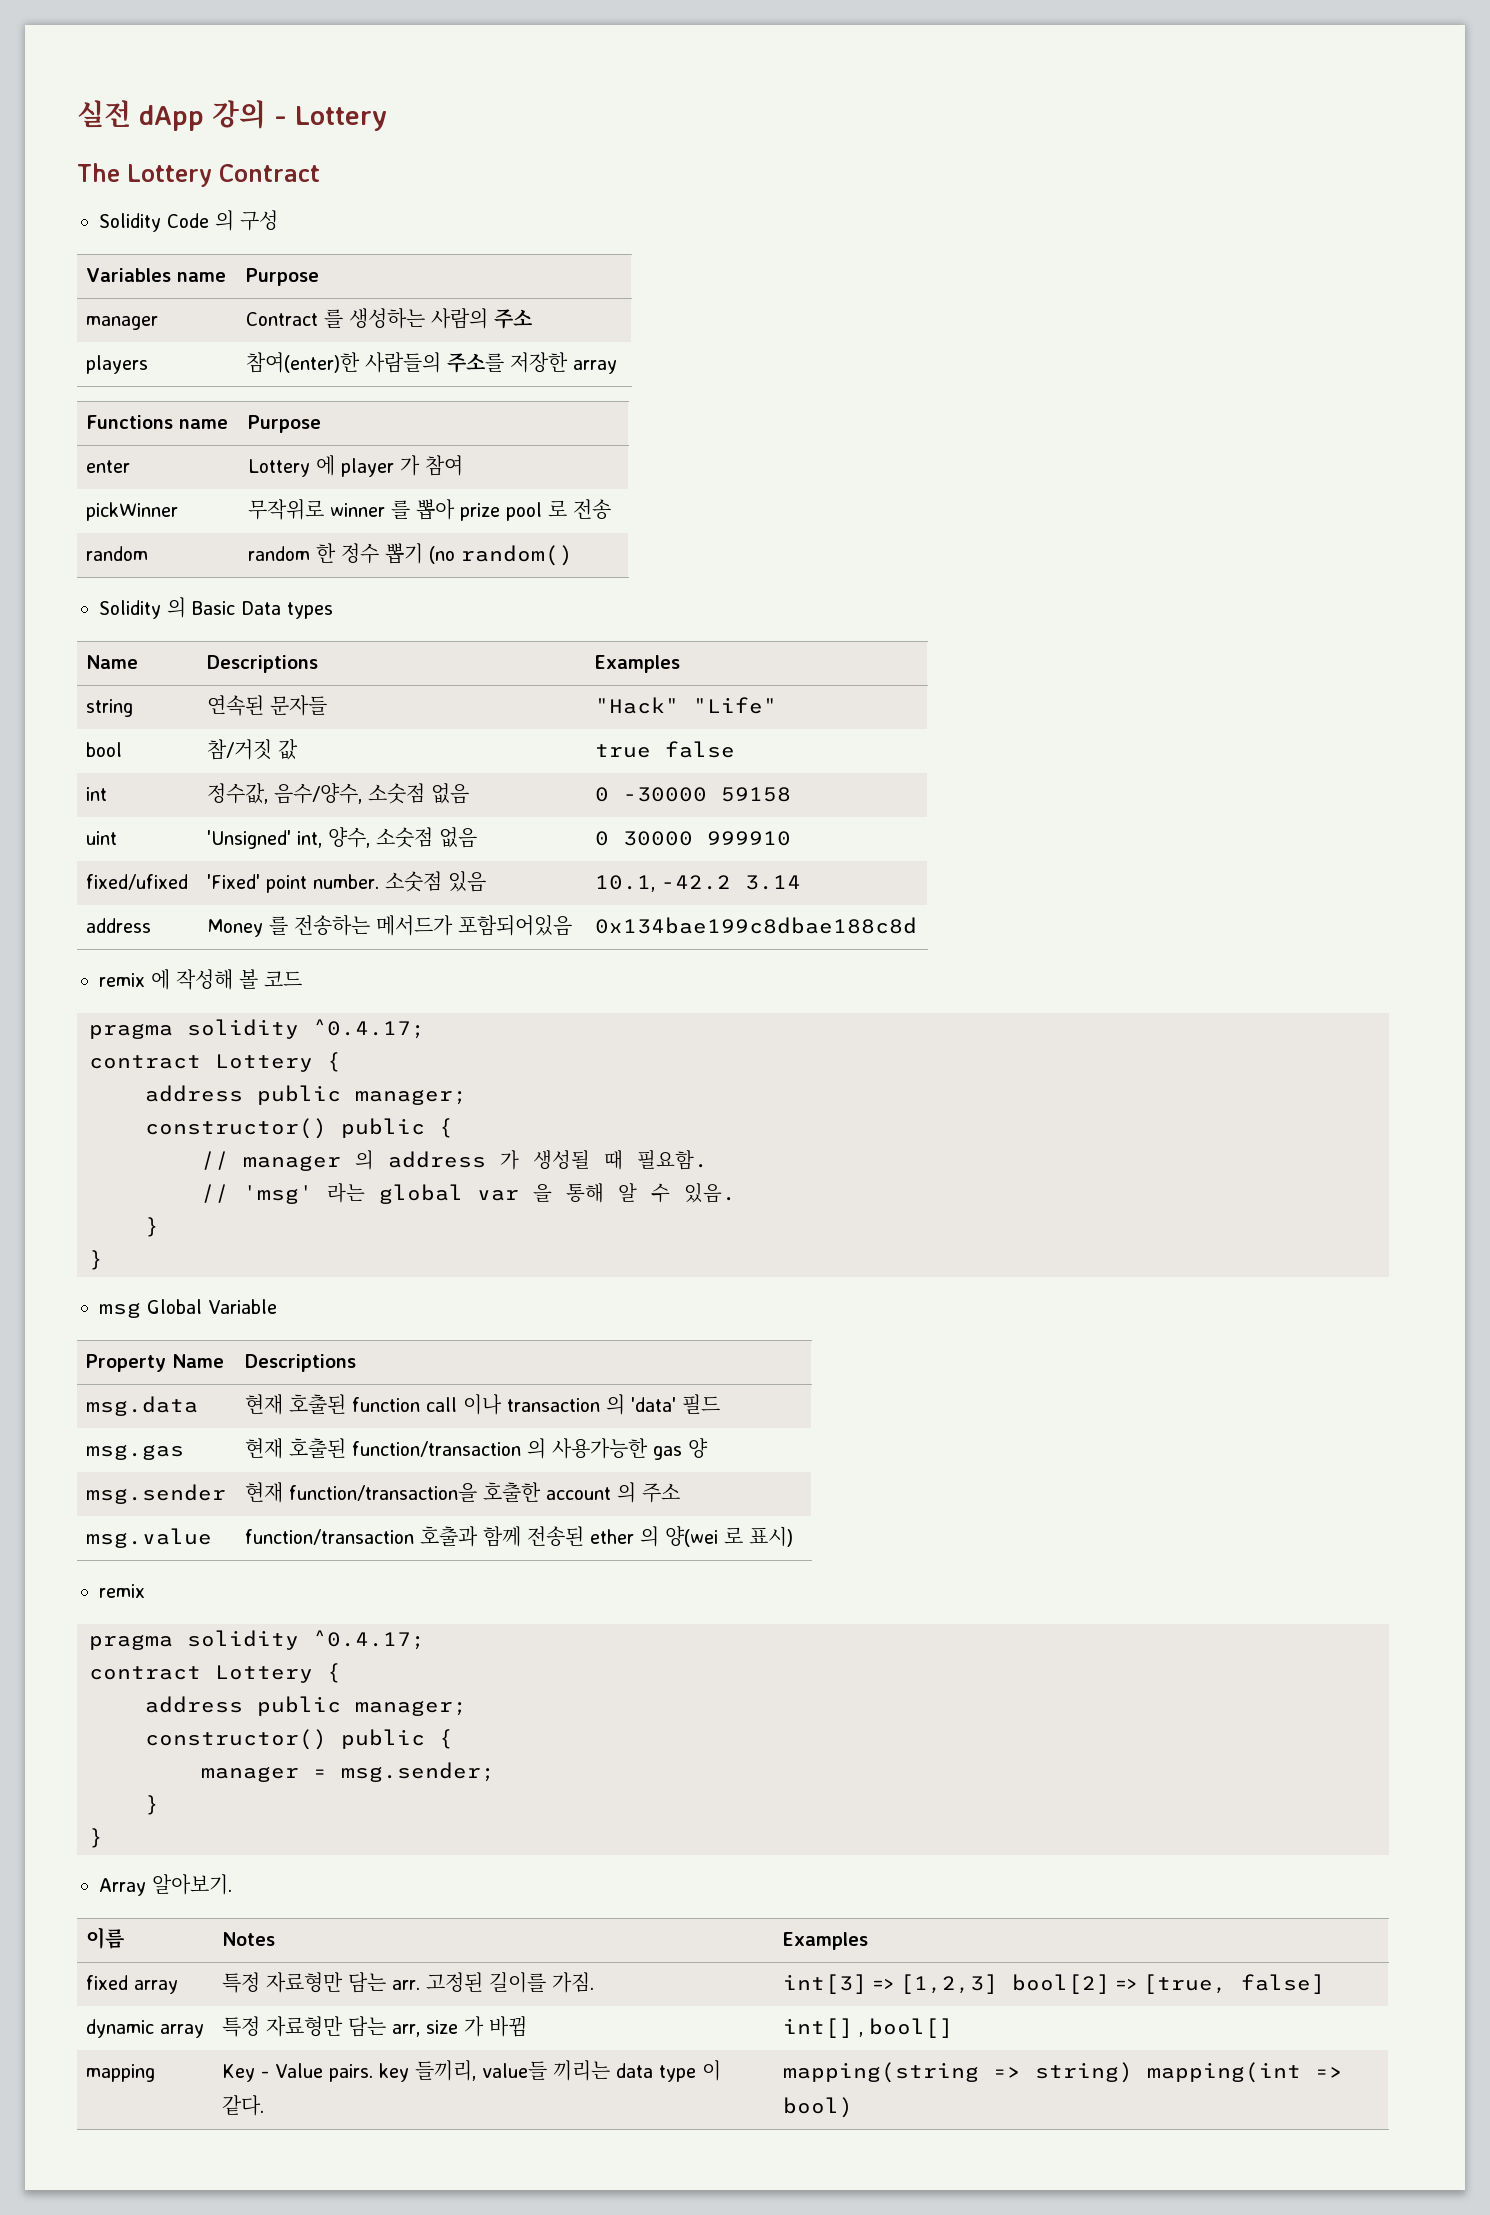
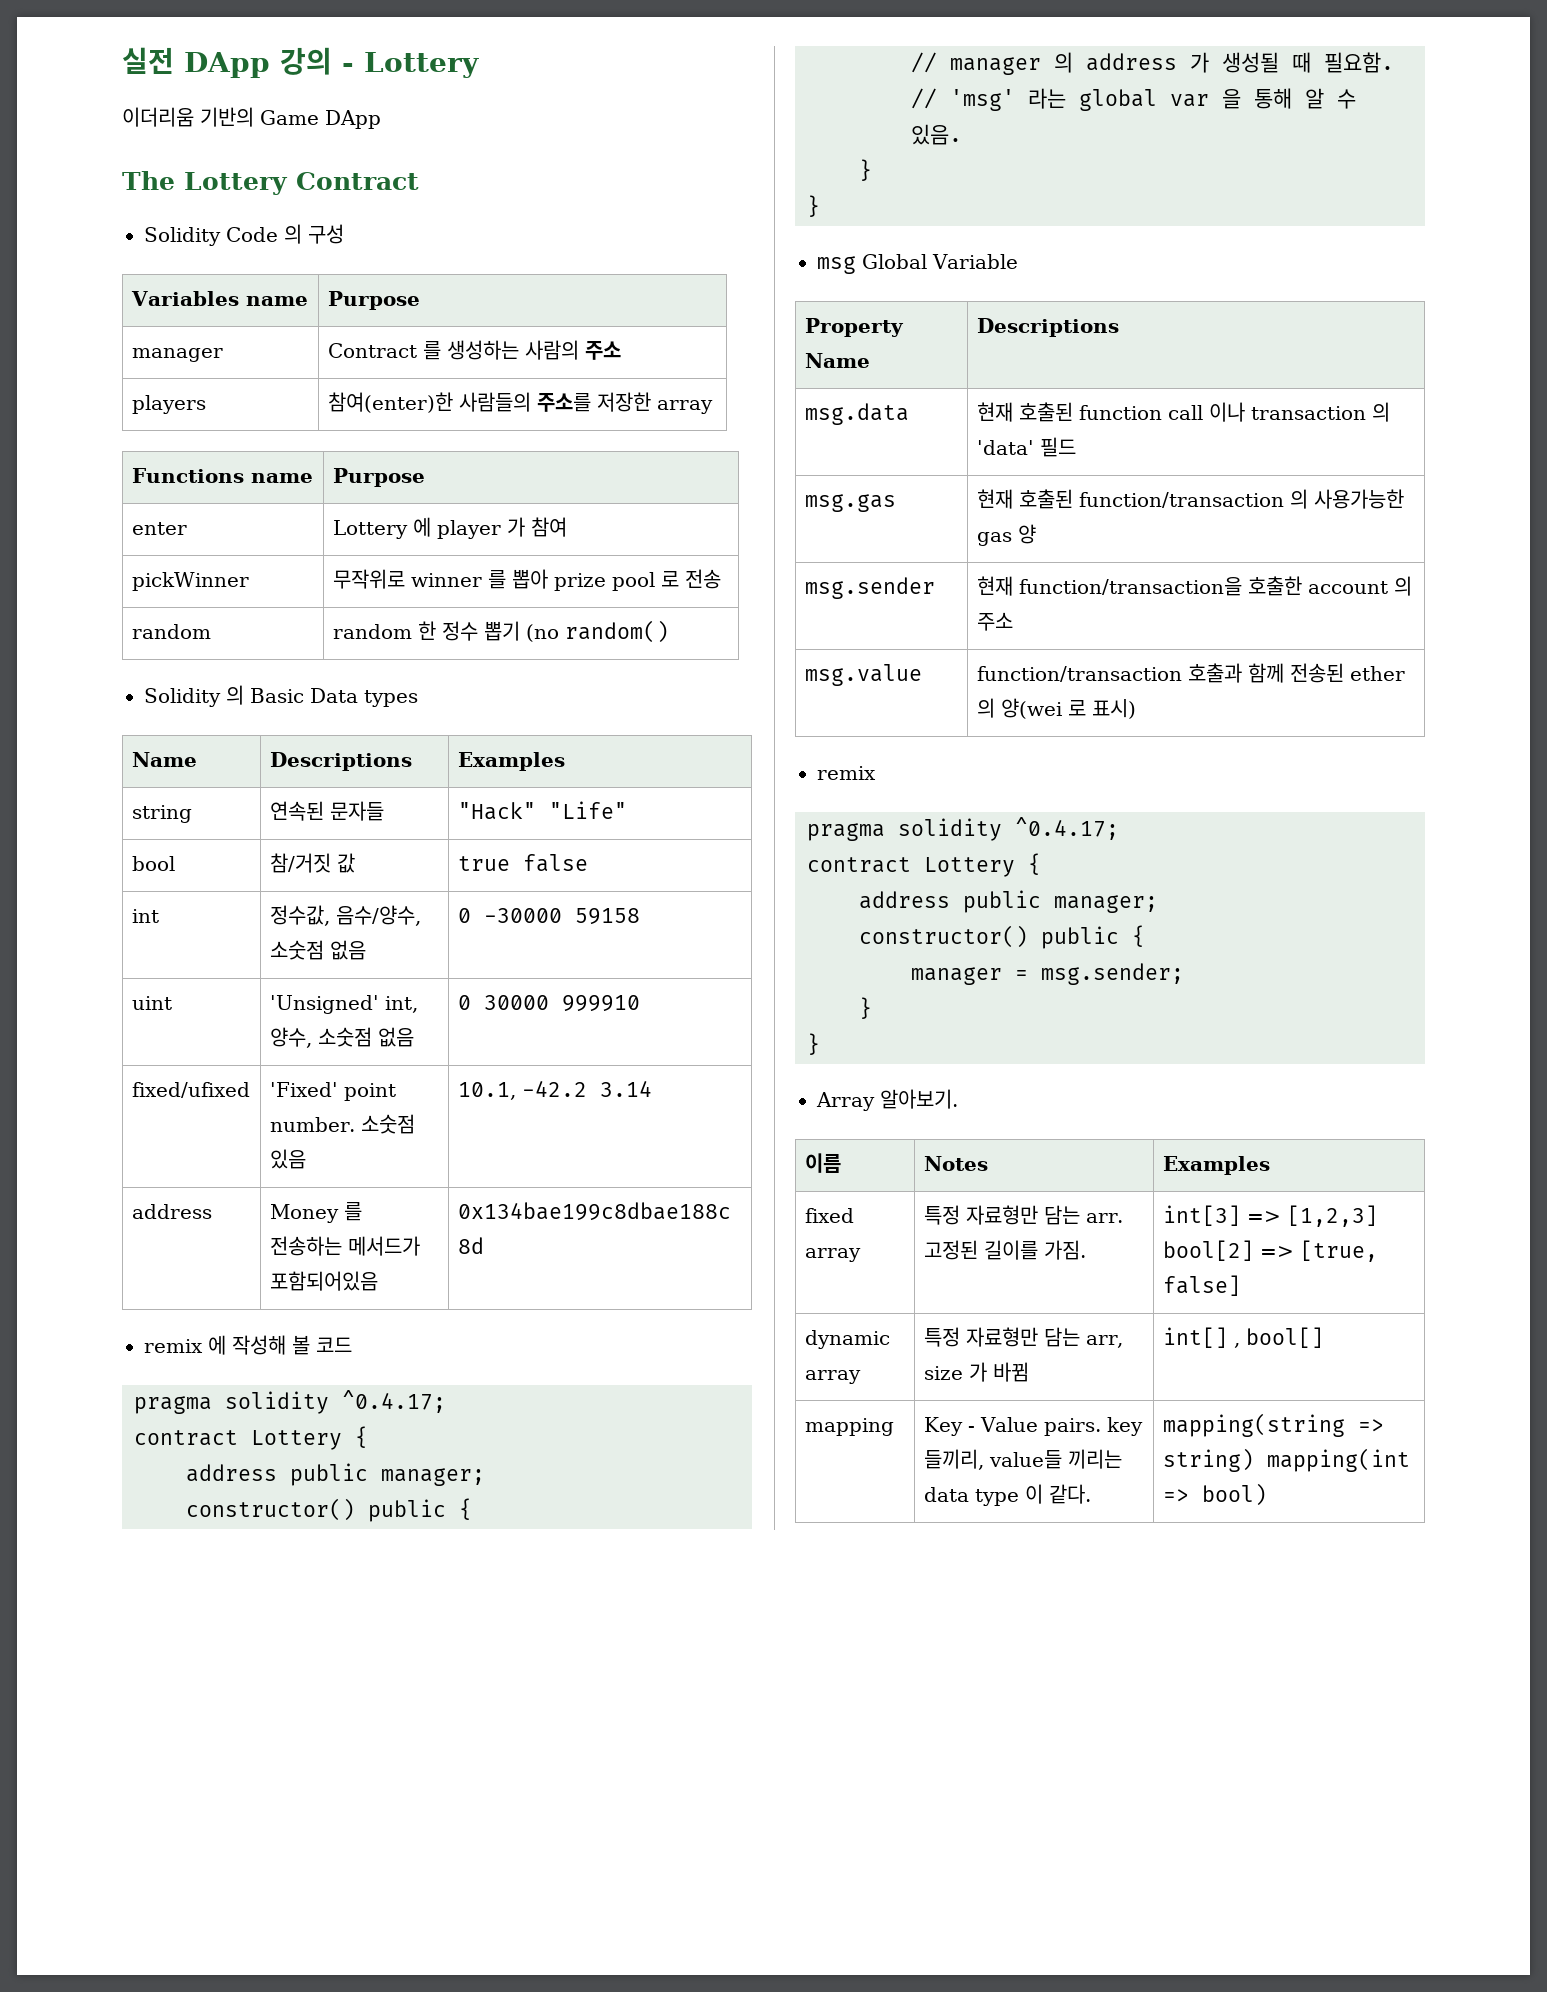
- 실전 dApp 강의 - Lottery
+ 실전 DApp 강의 - Lottery
+ 이더리움 기반의 Game DApp

